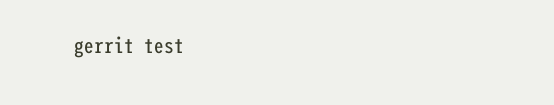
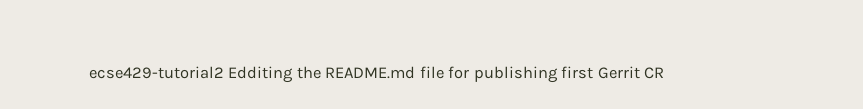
- gerrit test
+ ecse429-tutorial2 Edditing the README.md file for publishing first Gerrit CR

